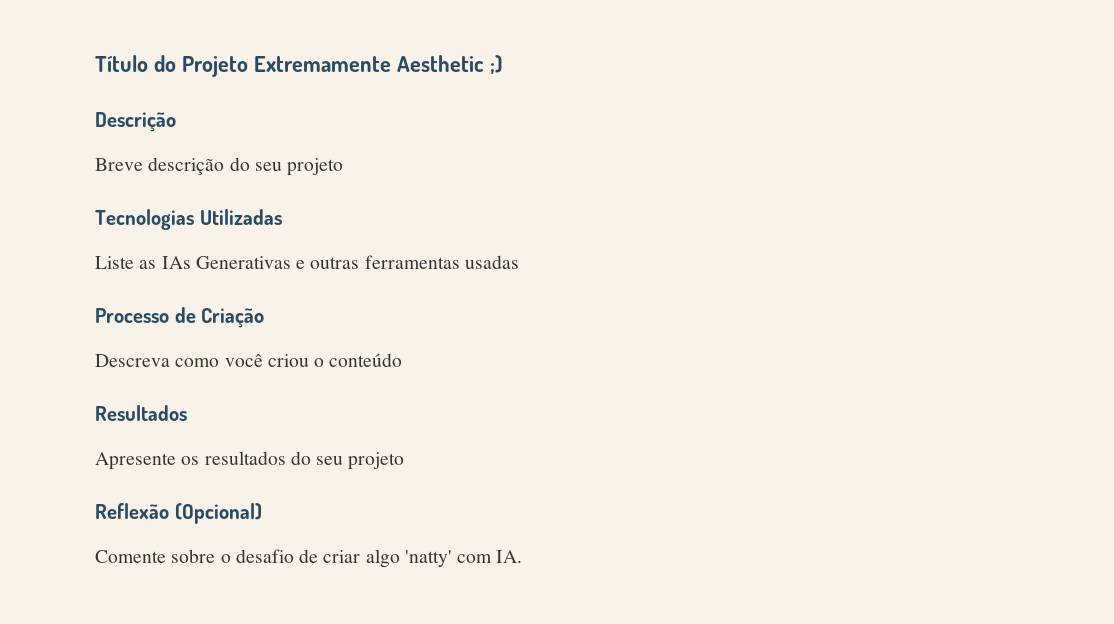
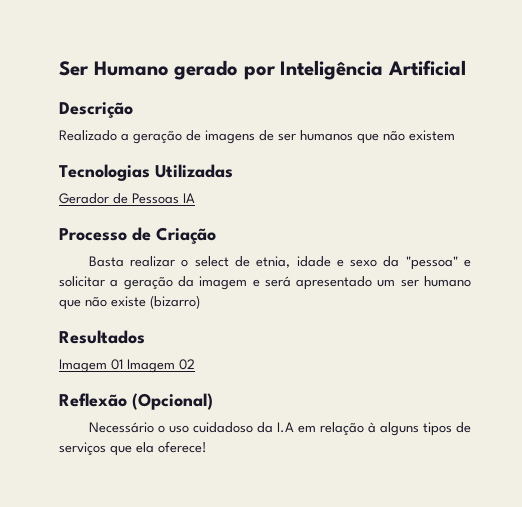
- Título do Projeto Extremamente Aesthetic ;)
+ Ser Humano gerado por Inteligência Artificial
  Descrição
- Breve descrição do seu projeto
+ Realizado a geração de imagens de ser humanos que não existem
  Tecnologias Utilizadas
- Liste as IAs Generativas e outras ferramentas usadas
+ Gerador de Pessoas IA
  Processo de Criação
- Descreva como você criou o conteúdo
+ Basta realizar o select de etnia, idade e sexo da "pessoa" e solicitar a geração da imagem e será apresentado um ser humano que não existe (bizarro)
  Resultados
- Apresente os resultados do seu projeto
+ Imagem 01 Imagem 02
  Reflexão (Opcional)
- Comente sobre o desafio de criar algo 'natty' com IA.
+ Necessário o uso cuidadoso da I.A em relação à alguns tipos de serviços que ela oferece!

